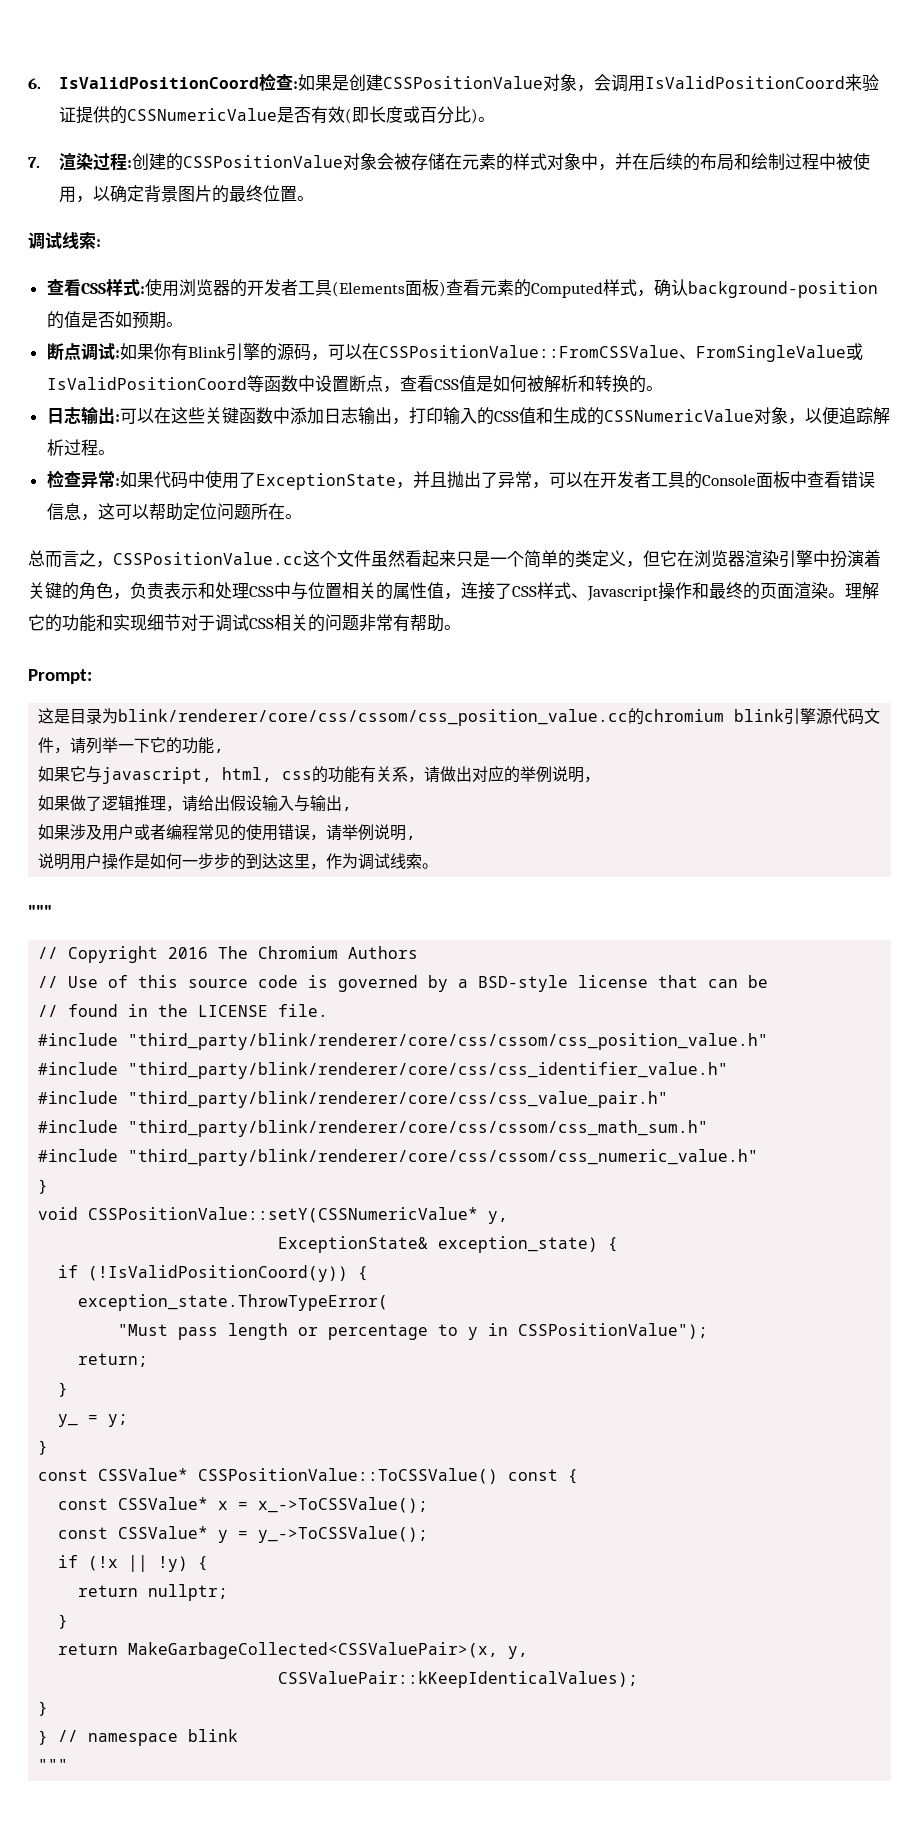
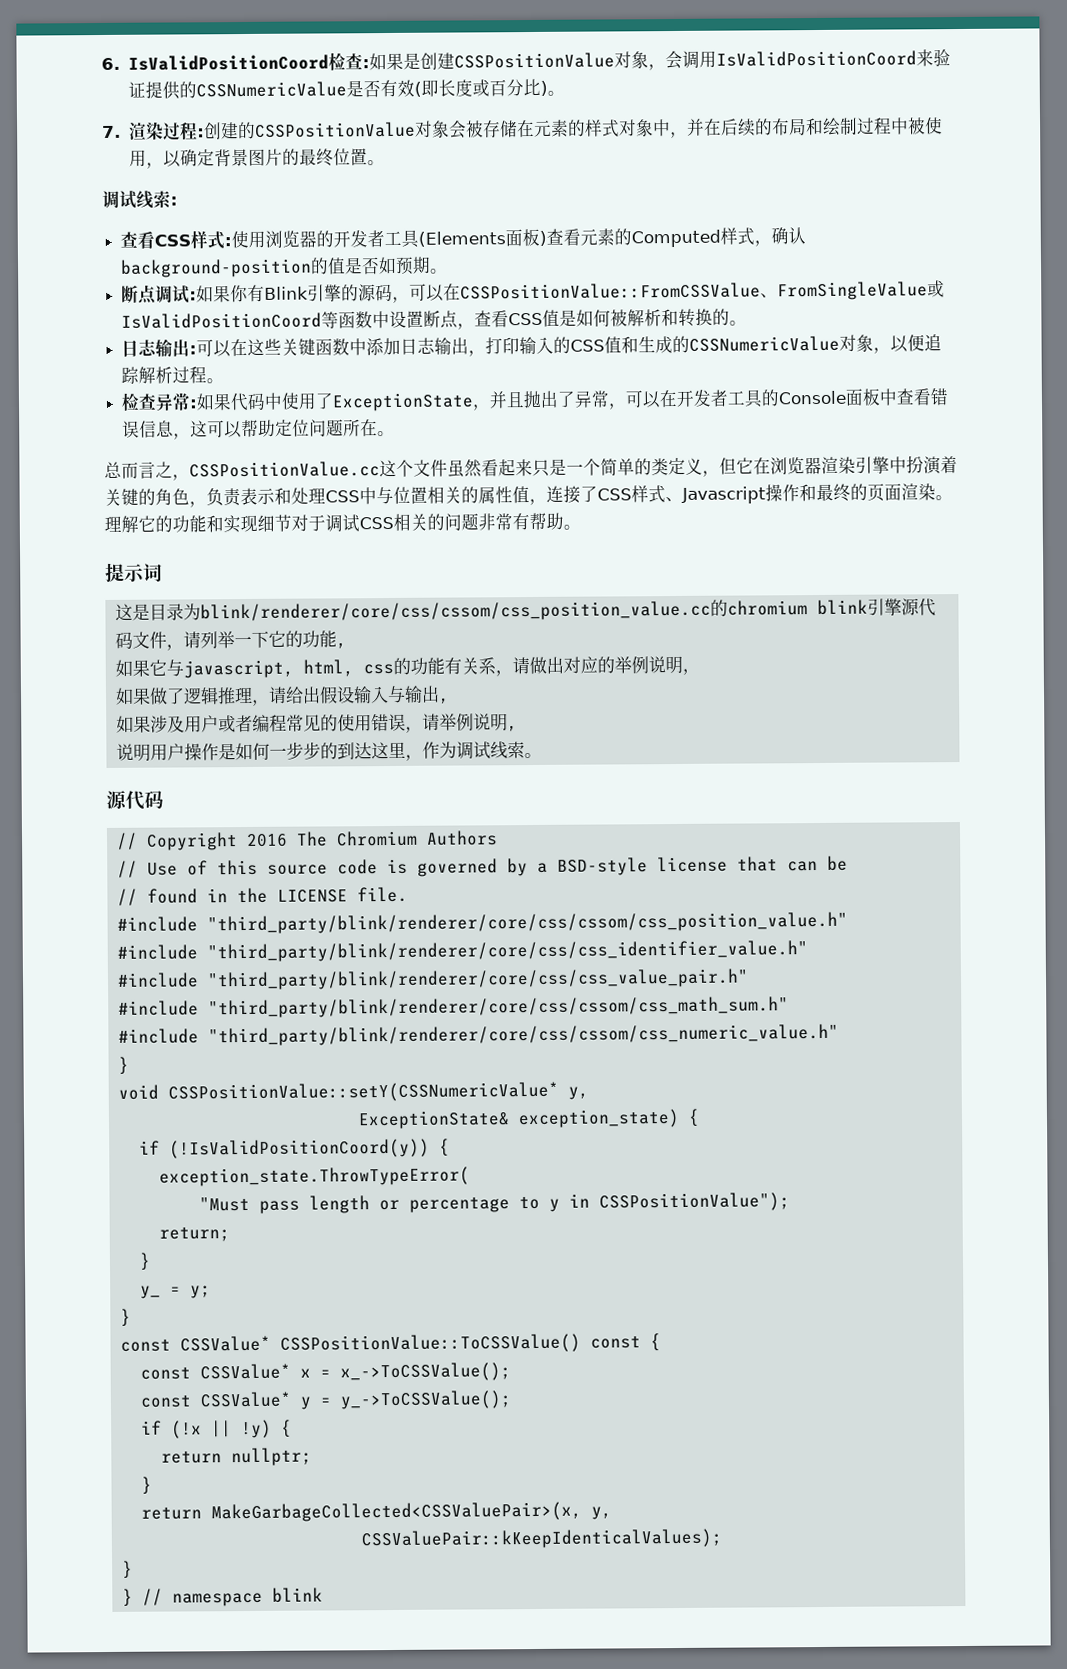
- Prompt:
+ 提示词
  说明用户操作是如何一步步的到达这里，作为调试线索。
- """
+ 源代码
  } // namespace blink
- """

